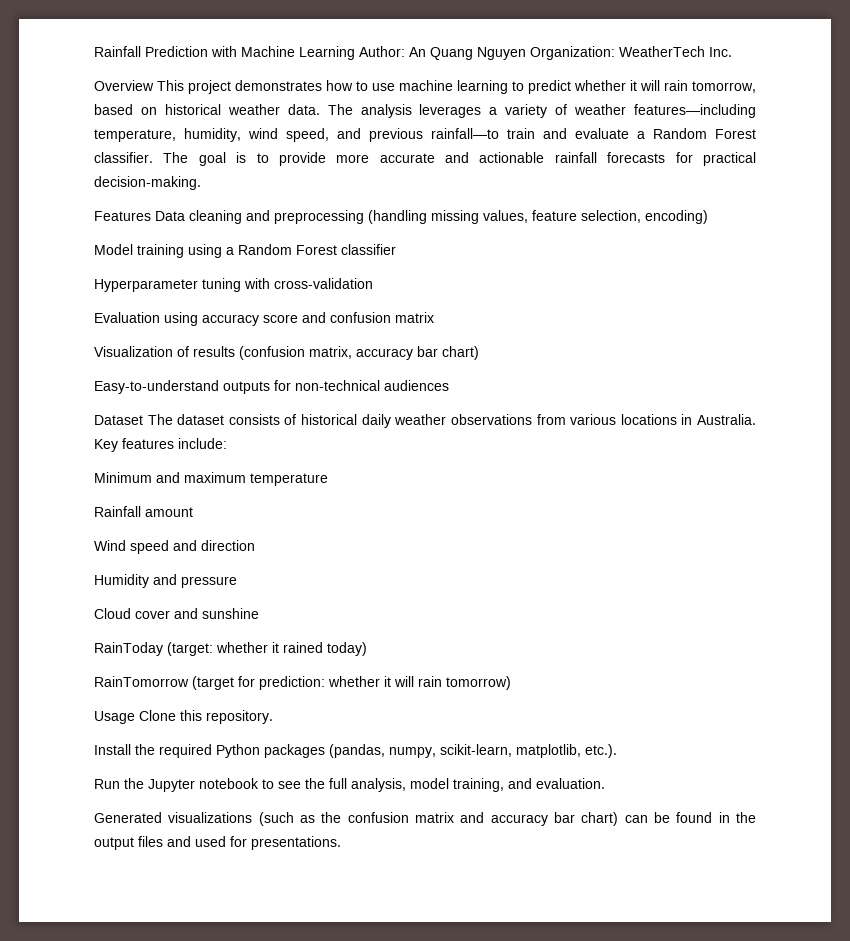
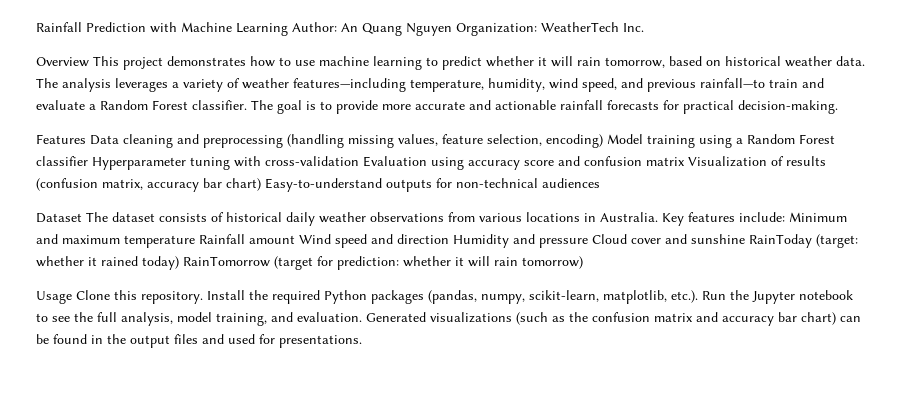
- Features Data cleaning and preprocessing (handling missing values, feature selection, encoding)
- Model training using a Random Forest classifier
- Hyperparameter tuning with cross-validation
- Evaluation using accuracy score and confusion matrix
- Visualization of results (confusion matrix, accuracy bar chart)
- Easy-to-understand outputs for non-technical audiences
+ Features Data cleaning and preprocessing (handling missing values, feature selection, encoding) Model training using a Random Forest classifier Hyperparameter tuning with cross-validation Evaluation using accuracy score and confusion matrix Visualization of results (confusion matrix, accuracy bar chart) Easy-to-understand outputs for non-technical audiences
- Key features include:
- Minimum and maximum temperature
- Rainfall amount
- Wind speed and direction
- Humidity and pressure
- Cloud cover and sunshine
- RainToday (target: whether it rained today)
- RainTomorrow (target for prediction: whether it will rain tomorrow)
+ Key features include: Minimum and maximum temperature Rainfall amount Wind speed and direction Humidity and pressure Cloud cover and sunshine RainToday (target: whether it rained today) RainTomorrow (target for prediction: whether it will rain tomorrow)
- Usage Clone this repository.
- Install the required Python packages (pandas, numpy, scikit-learn, matplotlib, etc.).
- Run the Jupyter notebook to see the full analysis, model training, and evaluation.
- Generated visualizations (such as the confusion matrix and accuracy bar chart) can be found in the output files and used for presentations.
+ Usage Clone this repository. Install the required Python packages (pandas, numpy, scikit-learn, matplotlib, etc.). Run the Jupyter notebook to see the full analysis, model training, and evaluation. Generated visualizations (such as the confusion matrix and accuracy bar chart) can be found in the output files and used for presentations.

